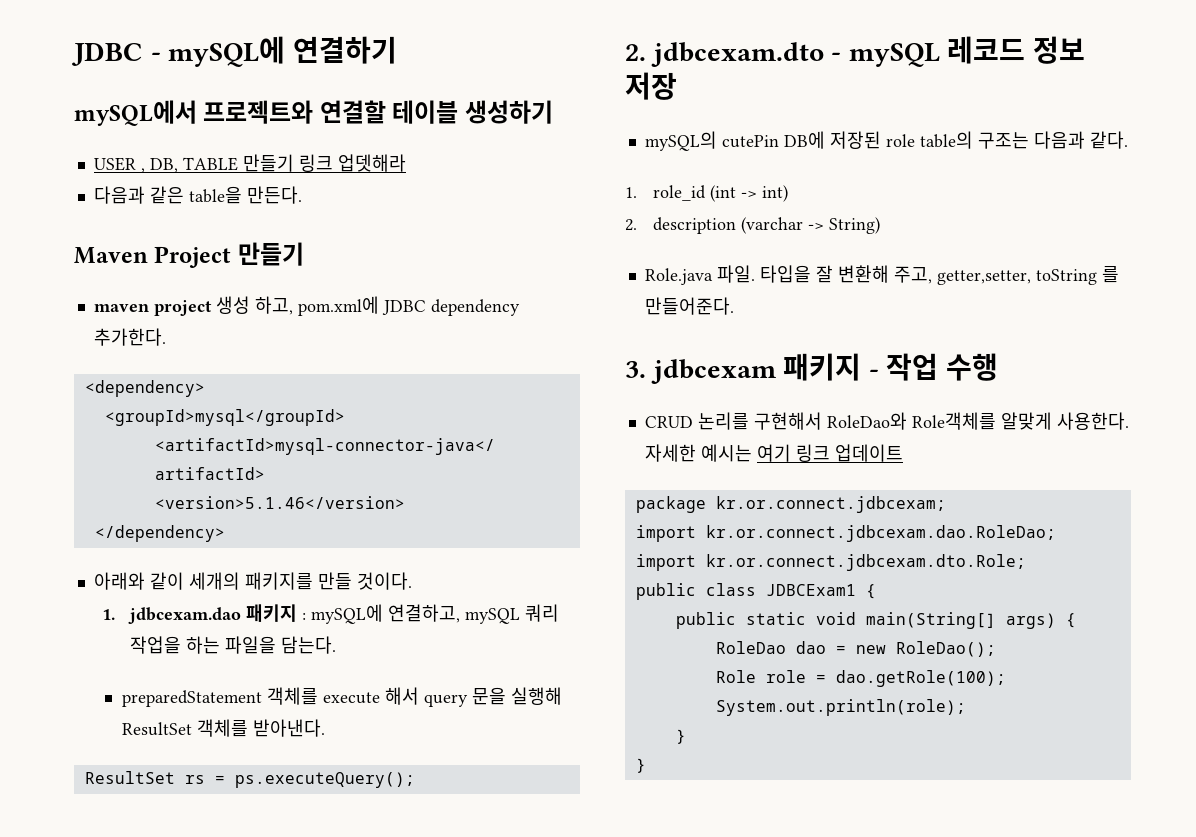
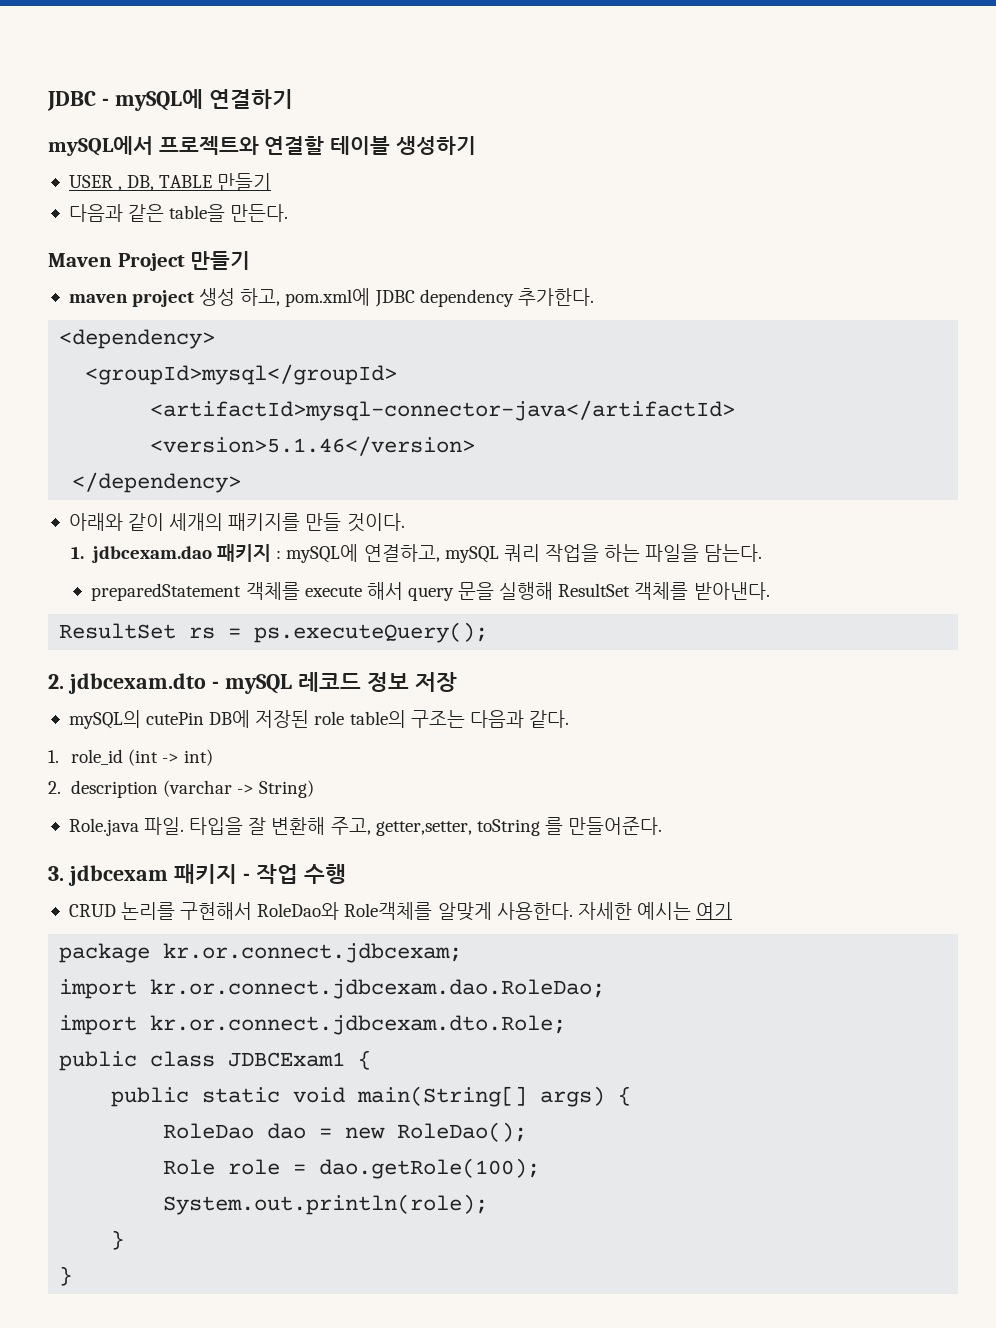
- USER , DB, TABLE 만들기 링크 업뎃해라
+ USER , DB, TABLE 만들기
- 자세한 예시는 여기 링크 업데이트
+ 자세한 예시는 여기

